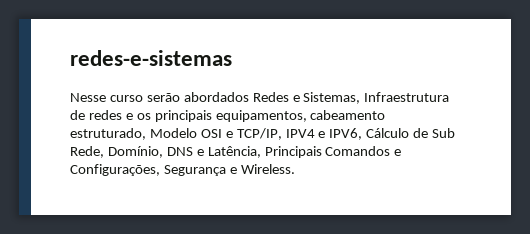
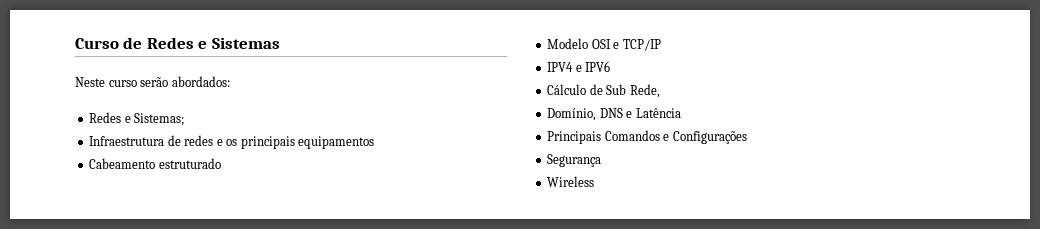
- redes-e-sistemas
- Nesse curso serão abordados Redes e Sistemas, Infraestrutura de redes e os principais equipamentos, cabeamento estruturado, Modelo OSI e TCP/IP, IPV4 e IPV6, Cálculo de Sub Rede, Domínio, DNS e Latência, Principais Comandos e Configurações, Segurança e Wireless.
+ Curso de Redes e Sistemas
+ Neste curso serão abordados:
+ Redes e Sistemas;
+ Infraestrutura de redes e os principais equipamentos
+ Cabeamento estruturado
+ Modelo OSI e TCP/IP
+ IPV4 e IPV6
+ Cálculo de Sub Rede,
+ Domínio, DNS e Latência
+ Principais Comandos e Configurações
+ Segurança
+ Wireless

